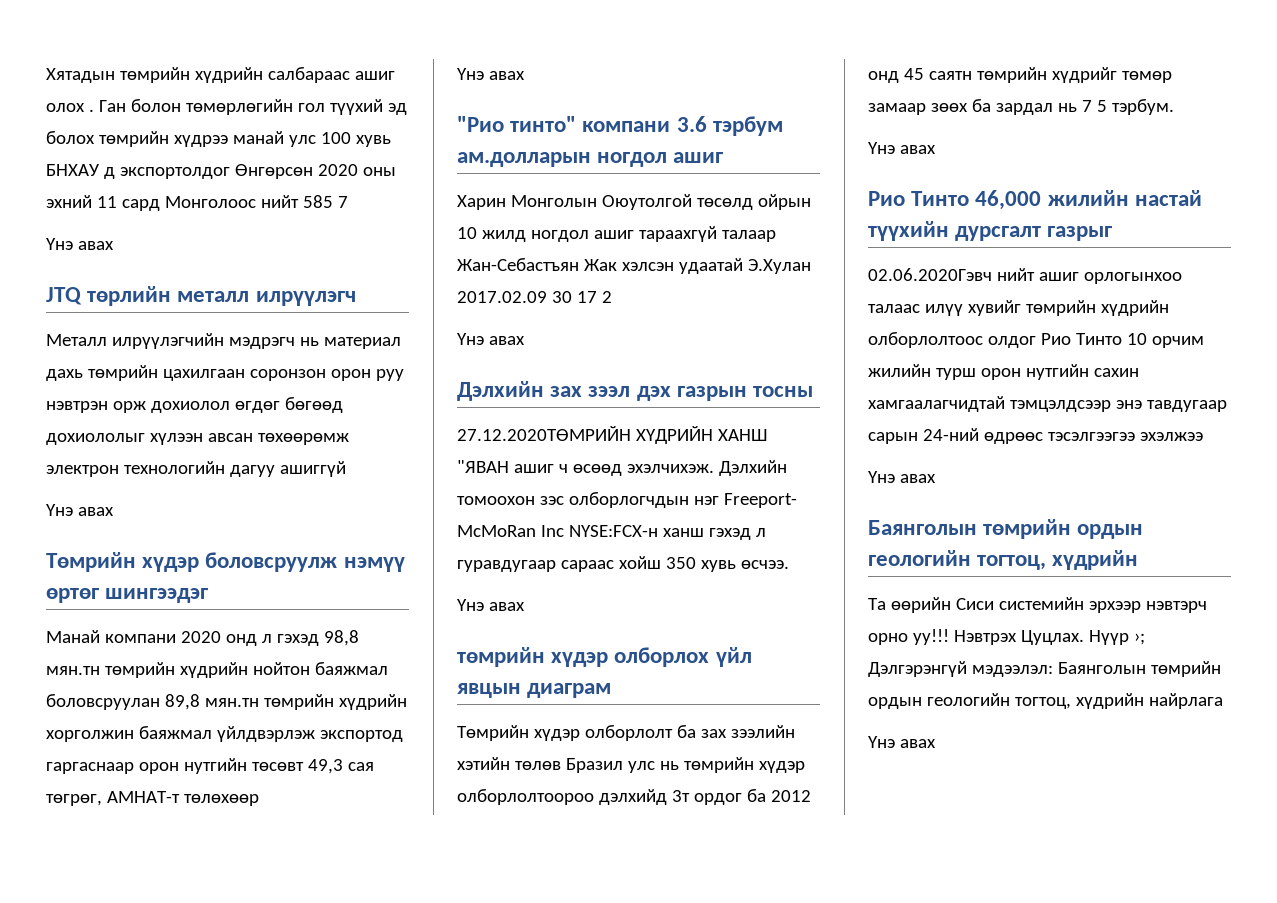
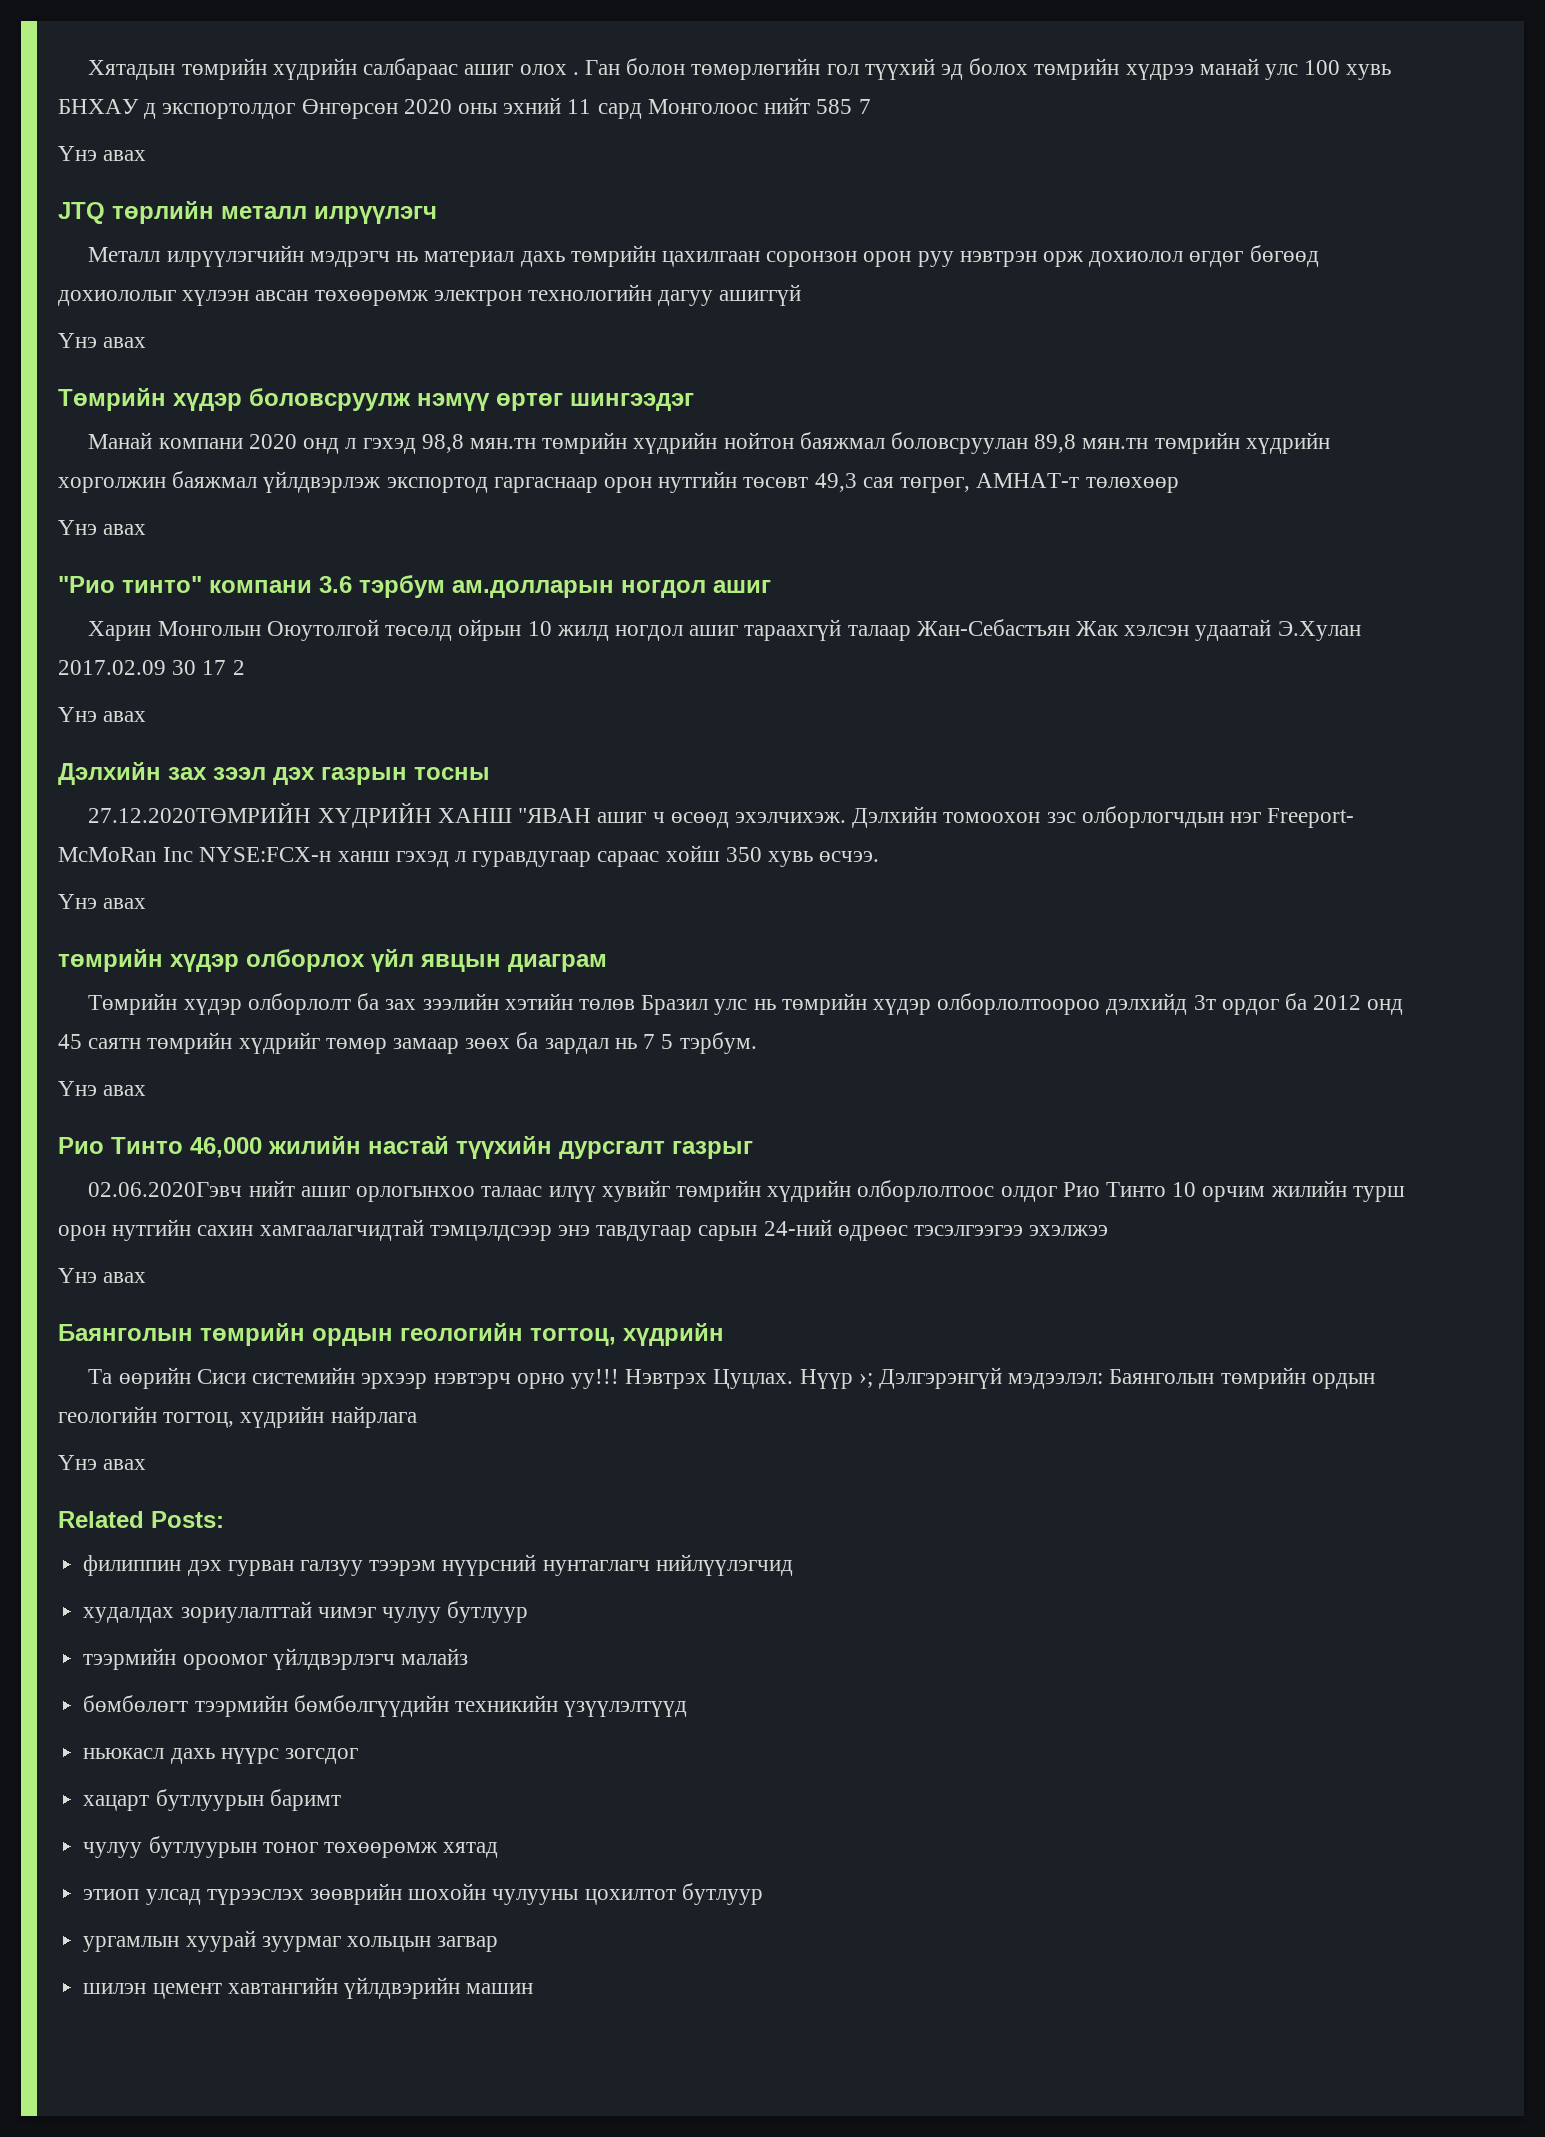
+ Related Posts:
+ филиппин дэх гурван галзуу тээрэм нүүрсний нунтаглагч нийлүүлэгчид
+ худалдах зориулалттай чимэг чулуу бутлуур
+ тээрмийн ороомог үйлдвэрлэгч малайз
+ бөмбөлөгт тээрмийн бөмбөлгүүдийн техникийн үзүүлэлтүүд
+ ньюкасл дахь нүүрс зогсдог
+ хацарт бутлуурын баримт
+ чулуу бутлуурын тоног төхөөрөмж хятад
+ этиоп улсад түрээслэх зөөврийн шохойн чулууны цохилтот бутлуур
+ ургамлын хуурай зуурмаг хольцын загвар
+ шилэн цемент хавтангийн үйлдвэрийн машин

